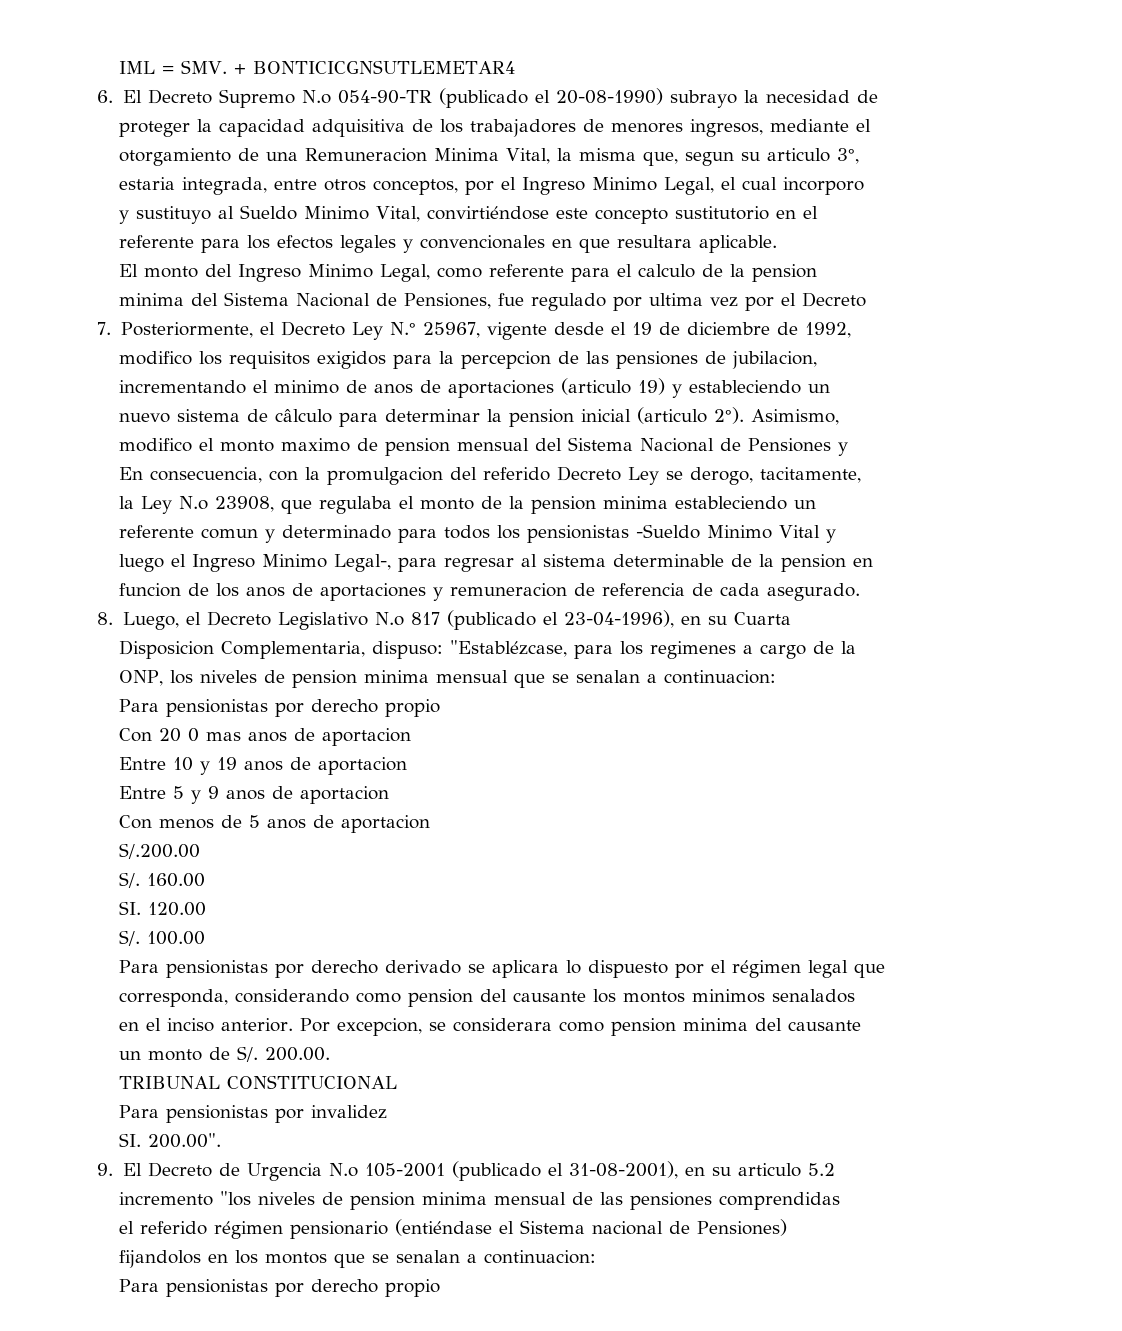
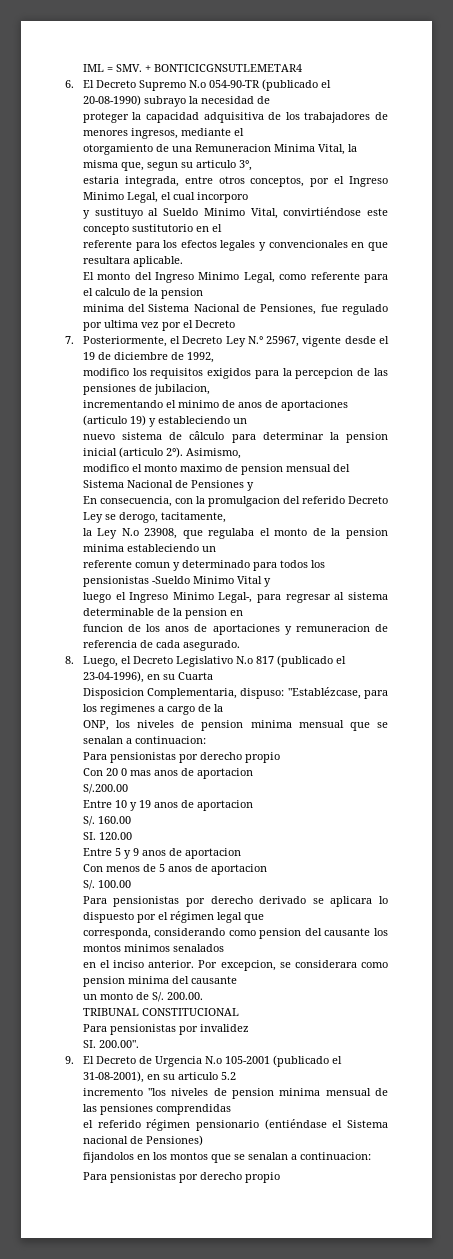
+ S/.200.00
+ S/. 160.00
+ SI. 120.00
- S/.200.00
- S/. 160.00
- SI. 120.00

